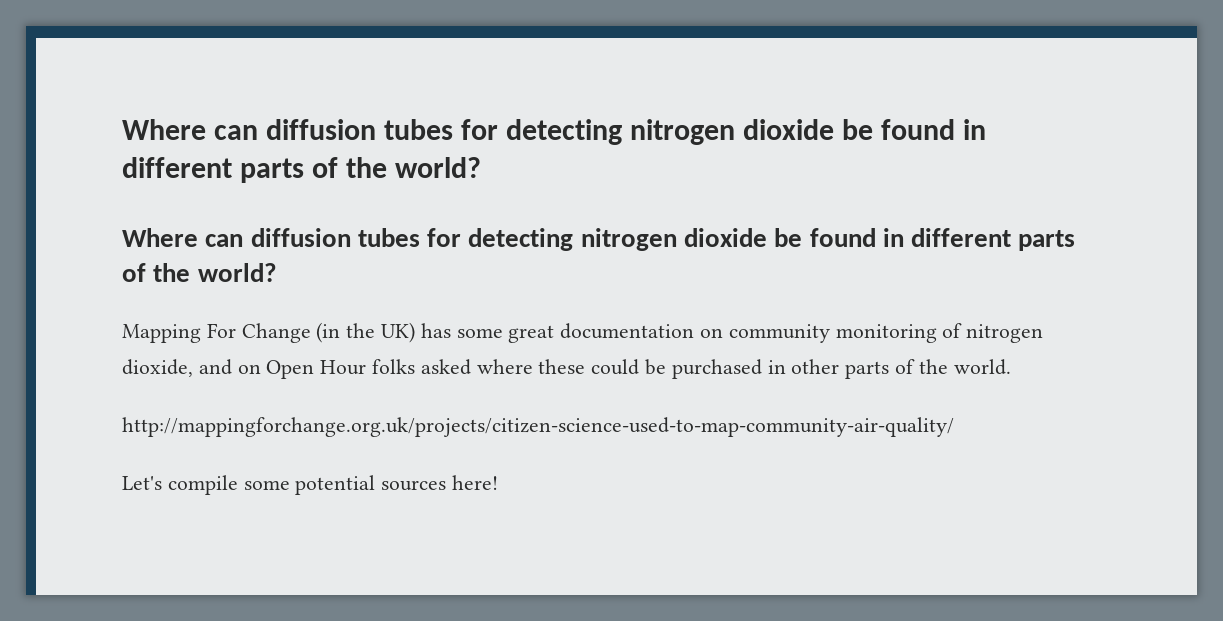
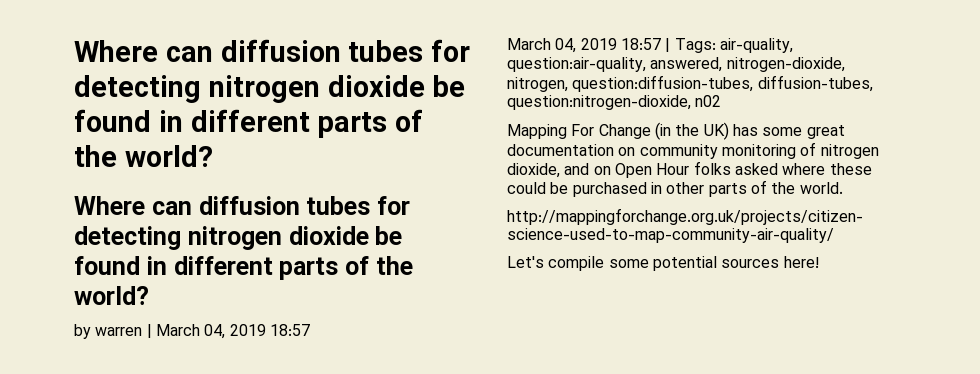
+ by warren | March 04, 2019 18:57
+ March 04, 2019 18:57 | Tags: air-quality, question:air-quality, answered, nitrogen-dioxide, nitrogen, question:diffusion-tubes, diffusion-tubes, question:nitrogen-dioxide, n02

